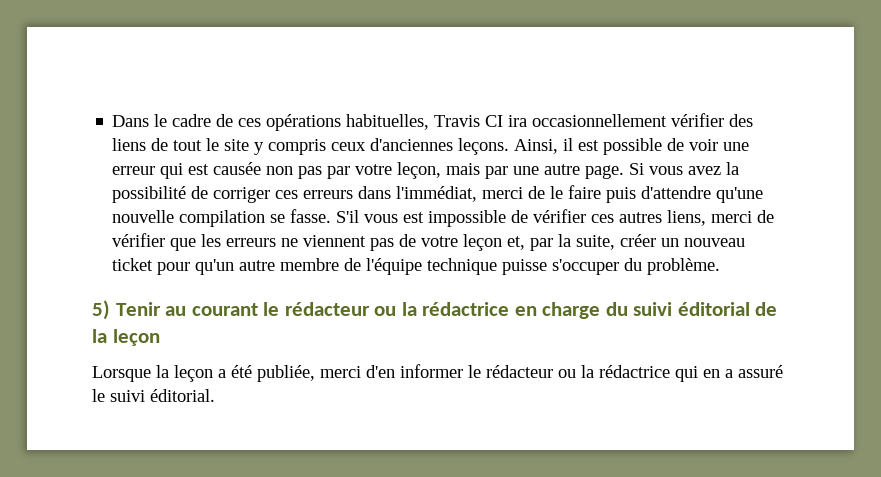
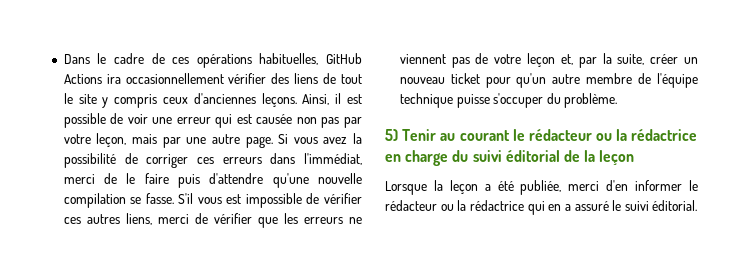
- Dans le cadre de ces opérations habituelles, Travis CI ira occasionnellement vérifier des liens de tout le site y compris ceux d'anciennes leçons.
+ Dans le cadre de ces opérations habituelles, GitHub Actions ira occasionnellement vérifier des liens de tout le site y compris ceux d'anciennes leçons.

